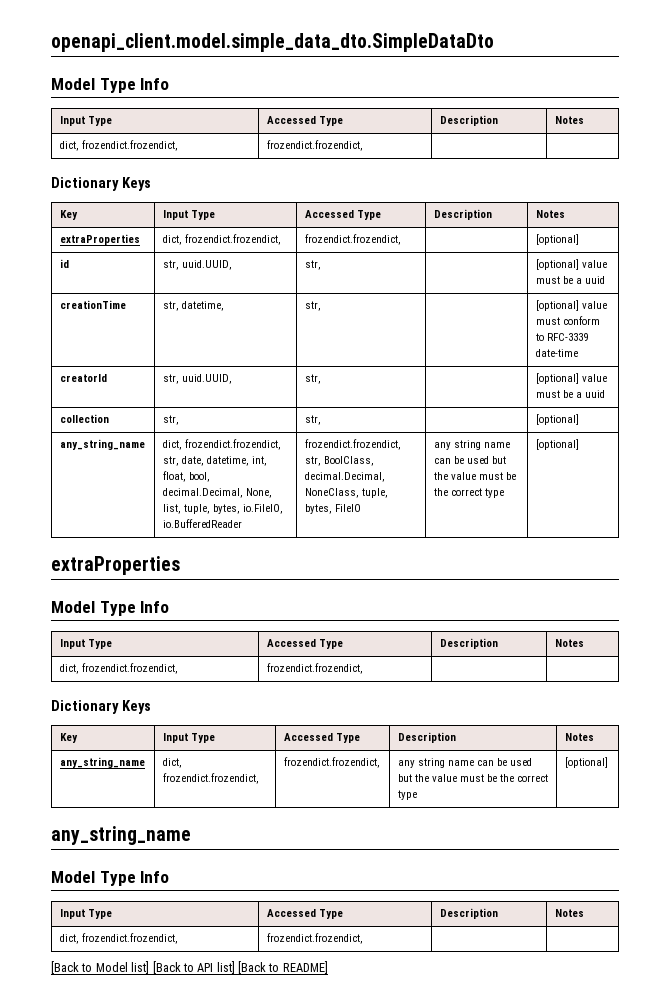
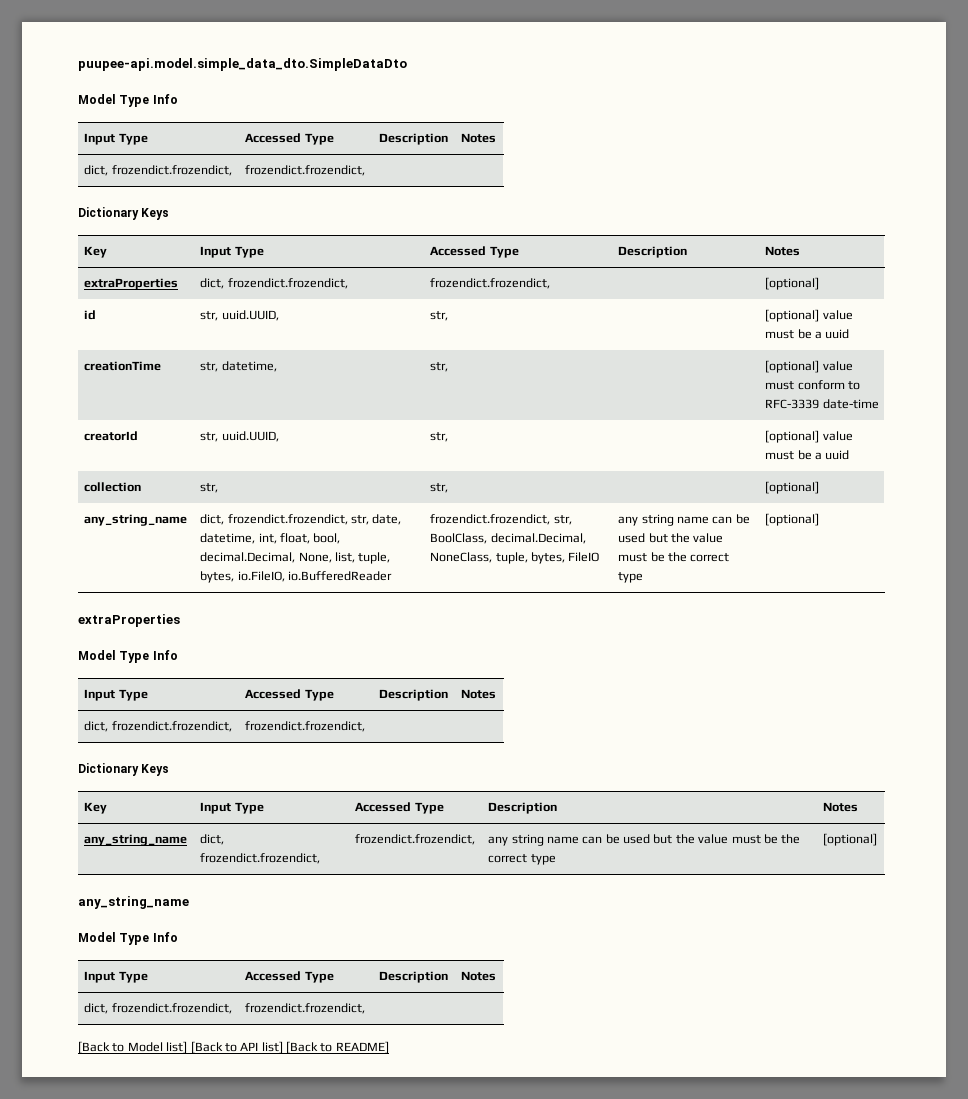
- openapi_client.model.simple_data_dto.SimpleDataDto
+ puupee-api.model.simple_data_dto.SimpleDataDto

